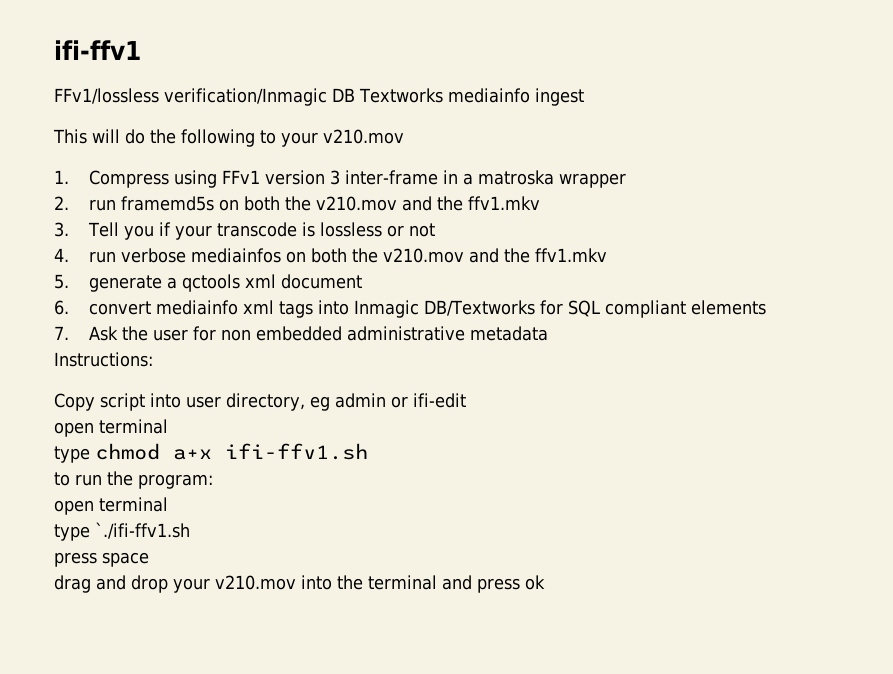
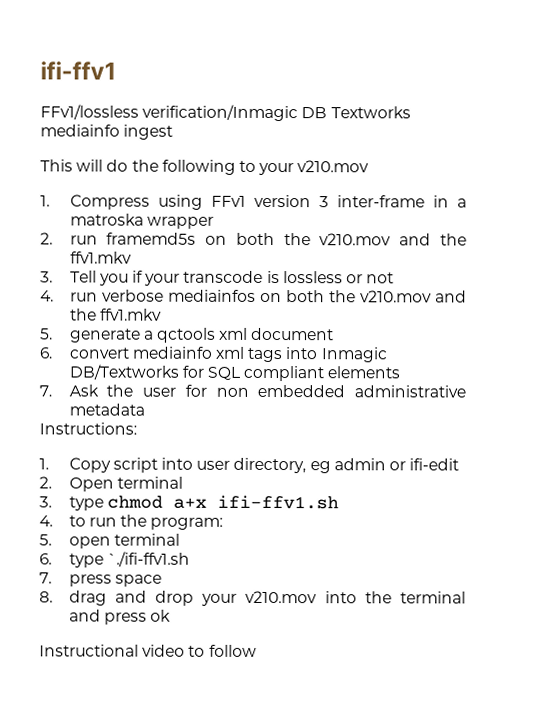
- Copy script into user directory, eg admin or ifi-edit
- open terminal
- type chmod a+x ifi-ffv1.sh
+ 1. Copy script into user directory, eg admin or ifi-edit
+ 2. Open terminal
+ 3. type chmod a+x ifi-ffv1.sh
- to run the program:
- open terminal
- type `./ifi-ffv1.sh
+ 4. to run the program:
+ 5. open terminal
+ 6. type `./ifi-ffv1.sh
- press space
+ 7. press space
- drag and drop your v210.mov into the terminal and press ok
+ 8. drag and drop your v210.mov into the terminal and press ok
+ Instructional video to follow

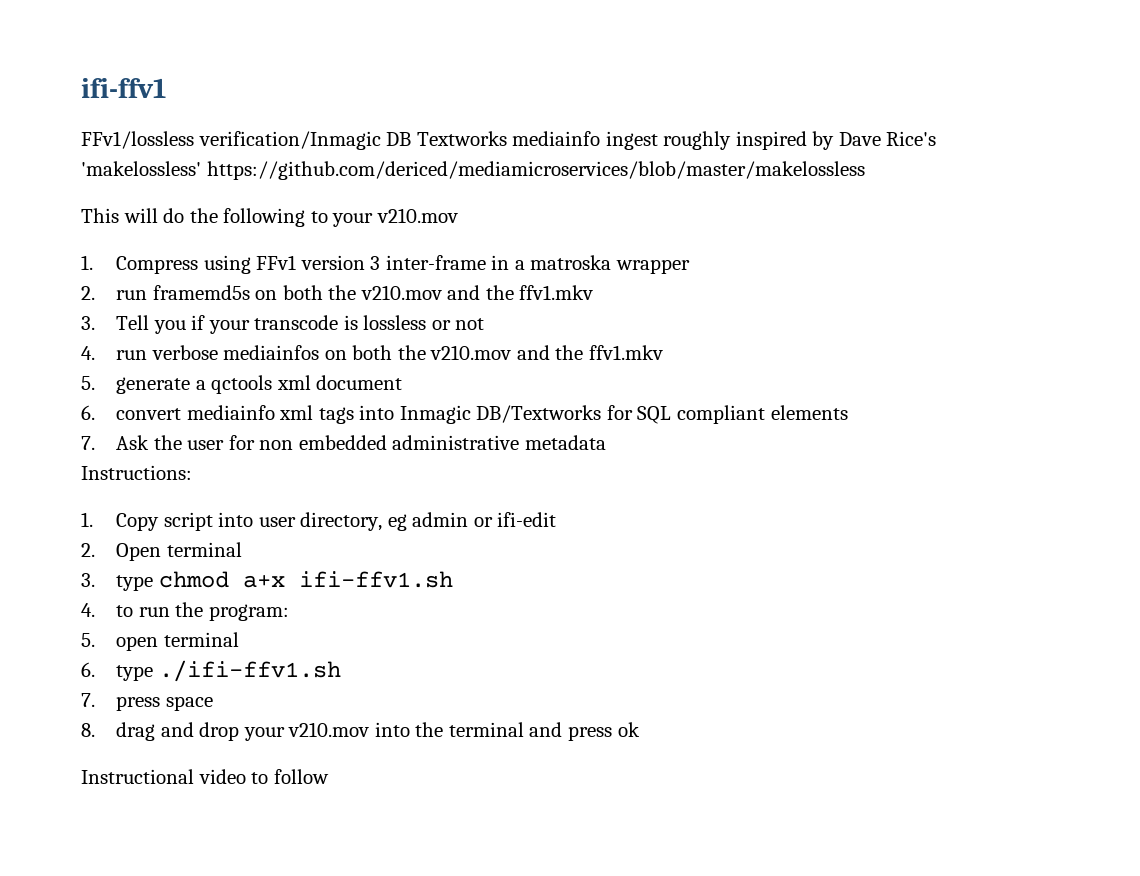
- FFv1/lossless verification/Inmagic DB Textworks mediainfo ingest
+ FFv1/lossless verification/Inmagic DB Textworks mediainfo ingest roughly inspired by Dave Rice's 'makelossless' https://github.com/dericed/mediamicroservices/blob/master/makelossless
- 6. type `./ifi-ffv1.sh
+ 6. type ./ifi-ffv1.sh

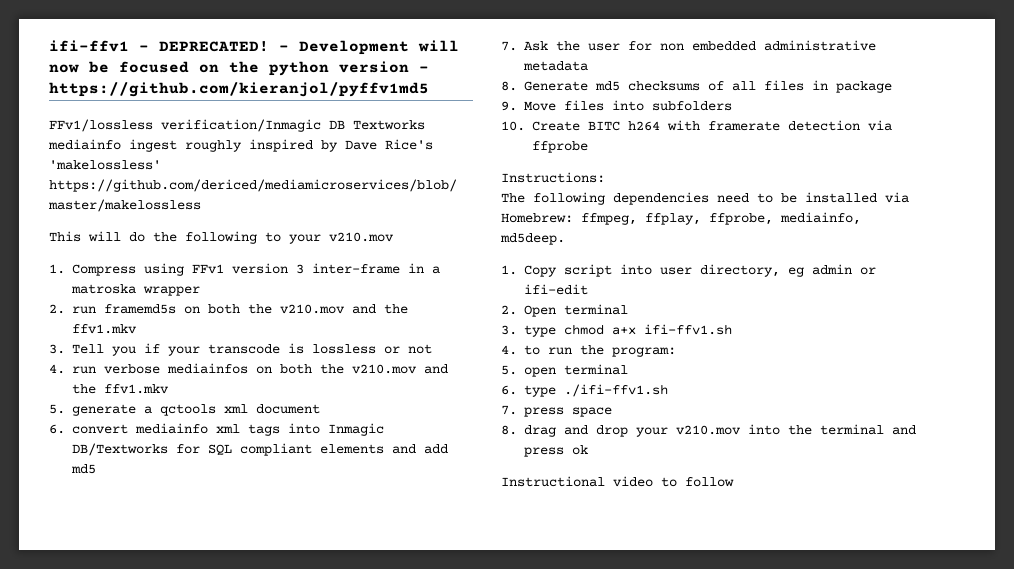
- ifi-ffv1
+ ifi-ffv1 - DEPRECATED! - Development will now be focused on the python version - https://github.com/kieranjol/pyffv1md5
- 6. convert mediainfo xml tags into Inmagic DB/Textworks for SQL compliant elements
+ 6. convert mediainfo xml tags into Inmagic DB/Textworks for SQL compliant elements and add md5
+ 8. Generate md5 checksums of all files in package
+ 9. Move files into subfolders
+ 10. Create BITC h264 with framerate detection via ffprobe
  Instructions:
+ The following dependencies need to be installed via Homebrew: ffmpeg, ffplay, ffprobe, mediainfo, md5deep.

